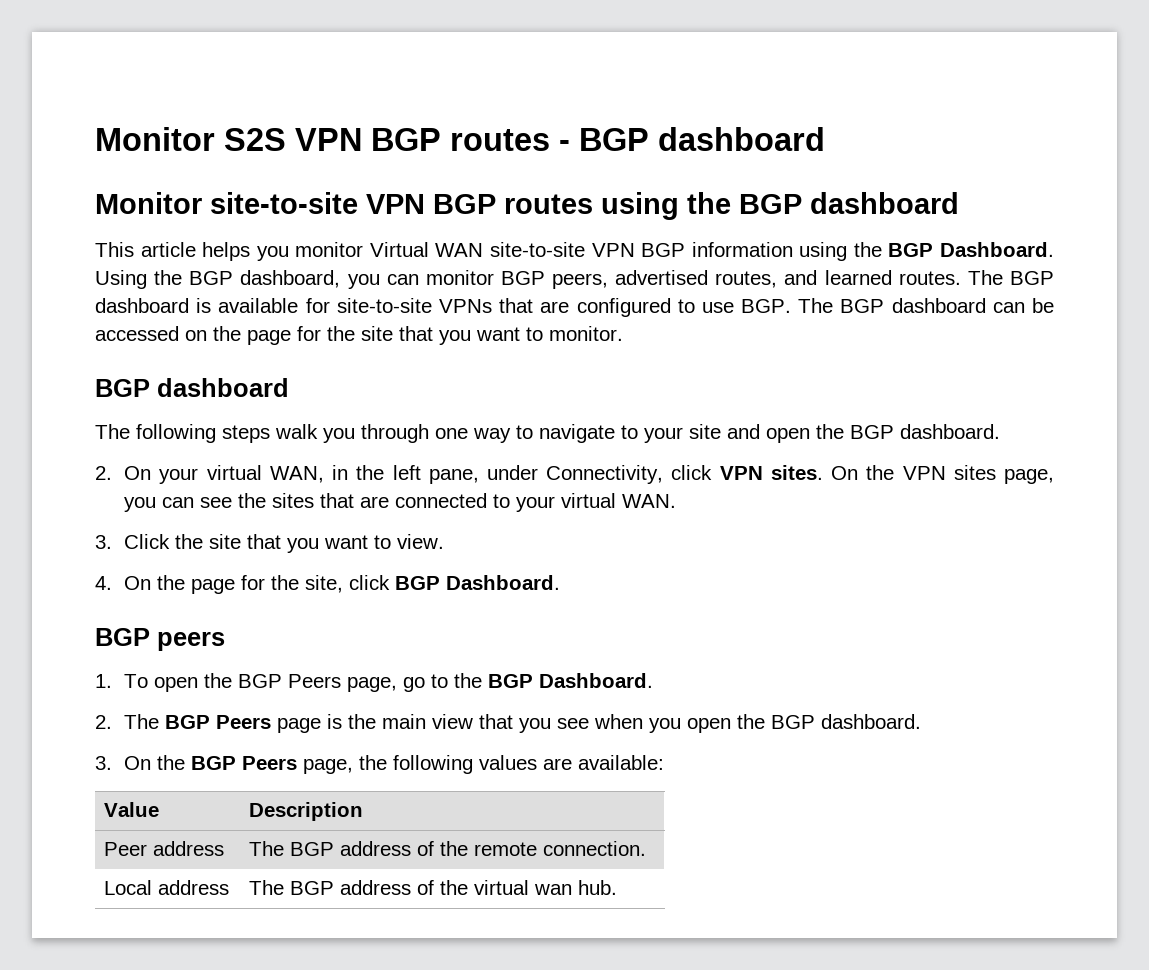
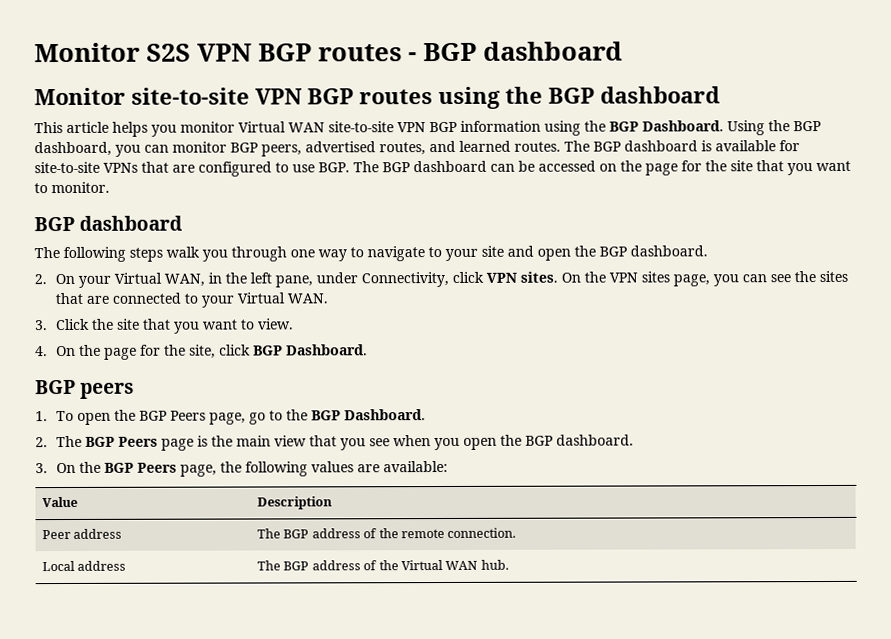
- 2. On your virtual WAN, in the left pane, under Connectivity, click VPN sites.
+ 2. On your Virtual WAN, in the left pane, under Connectivity, click VPN sites.
- On the VPN sites page, you can see the sites that are connected to your virtual WAN.
+ On the VPN sites page, you can see the sites that are connected to your Virtual WAN.
- Local address | The BGP address of the virtual wan hub.
+ Local address | The BGP address of the Virtual WAN hub.

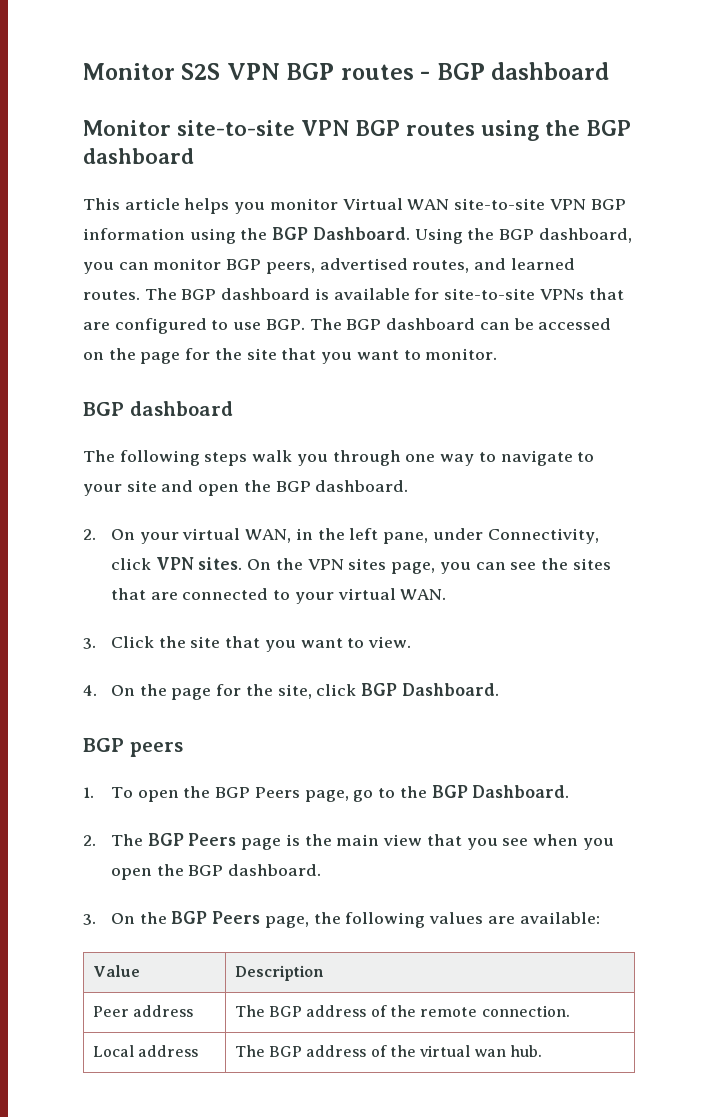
- 2. On your Virtual WAN, in the left pane, under Connectivity, click VPN sites.
+ 2. On your virtual WAN, in the left pane, under Connectivity, click VPN sites.
- On the VPN sites page, you can see the sites that are connected to your Virtual WAN.
+ On the VPN sites page, you can see the sites that are connected to your virtual WAN.
- Local address | The BGP address of the Virtual WAN hub.
+ Local address | The BGP address of the virtual wan hub.

